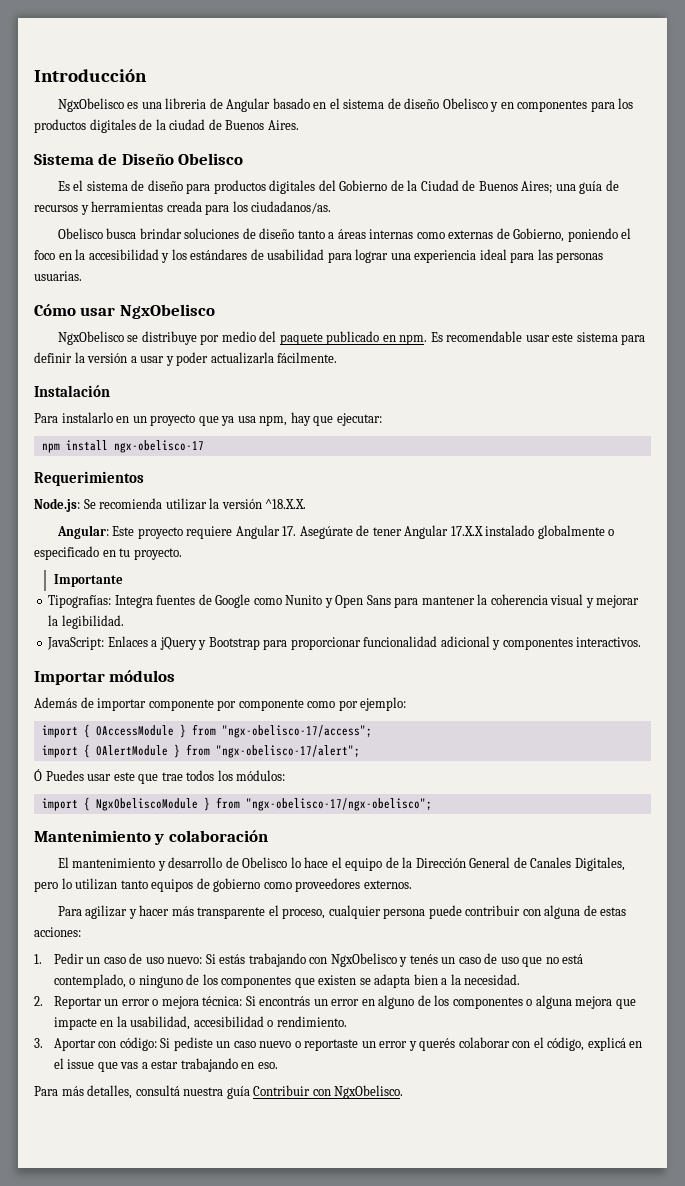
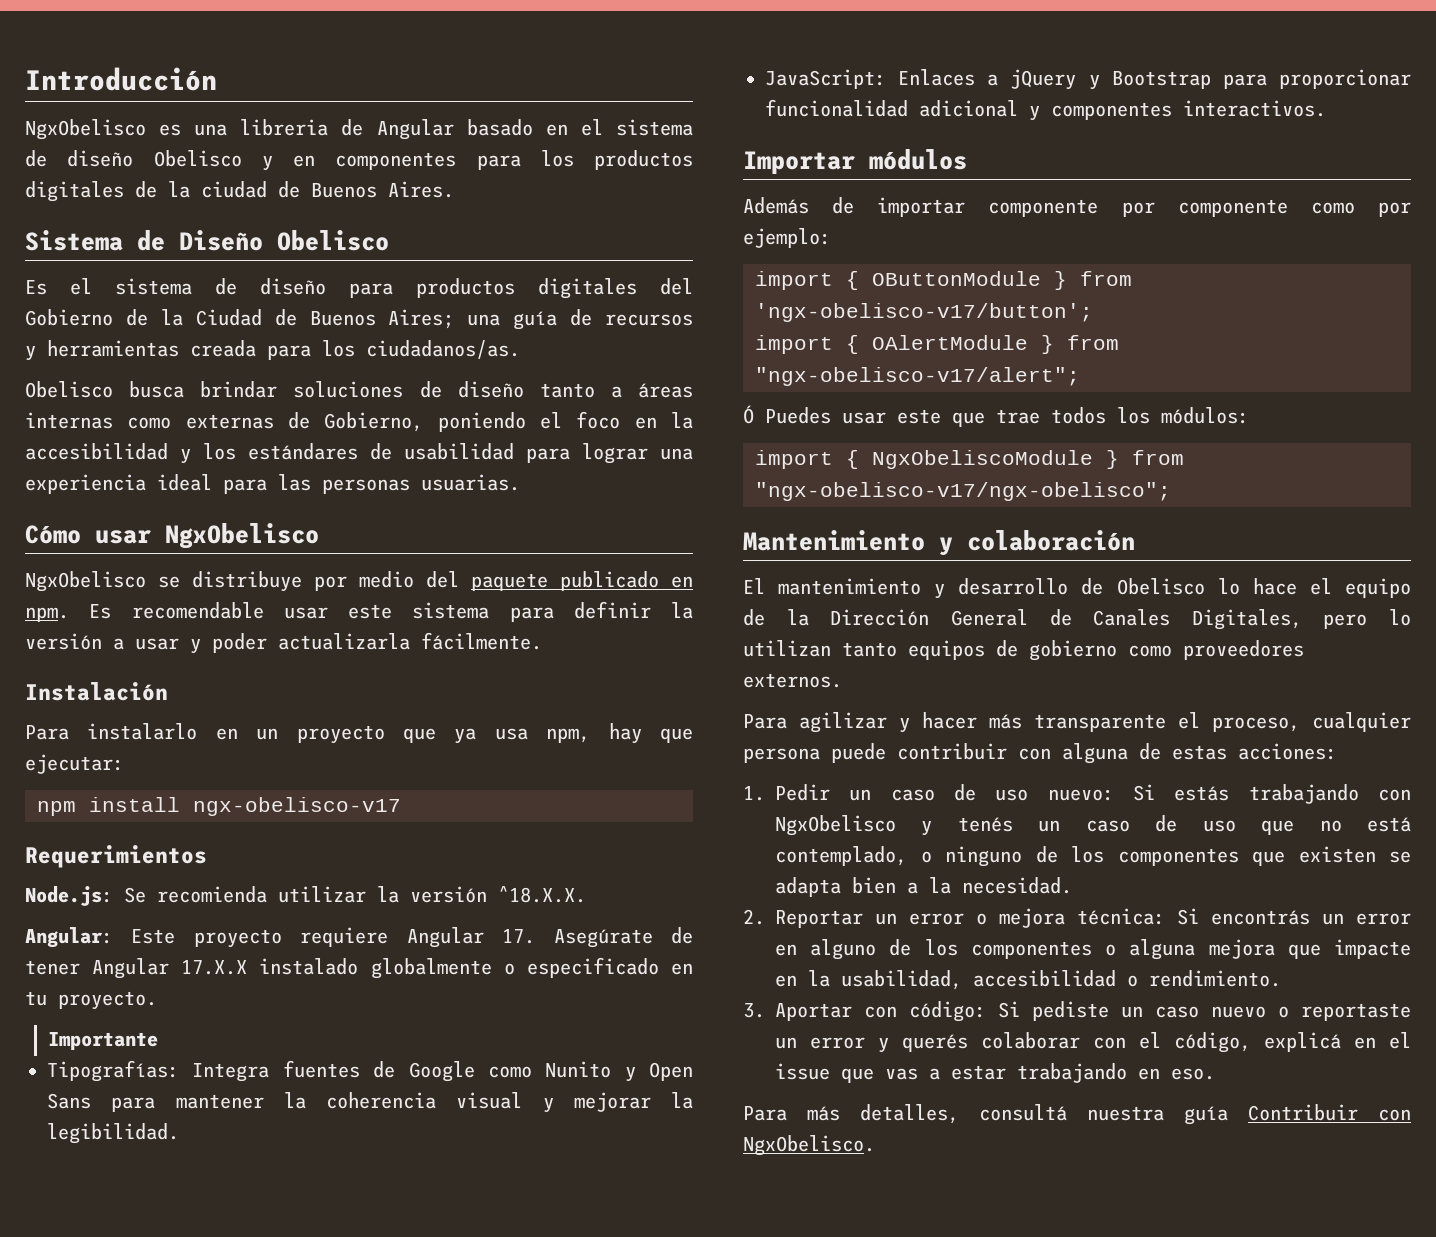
- npm install ngx-obelisco-17
+ npm install ngx-obelisco-v17
- import { OAccessModule } from "ngx-obelisco-17/access";
+ import { OButtonModule } from 'ngx-obelisco-v17/button';
- import { OAlertModule } from "ngx-obelisco-17/alert";
+ import { OAlertModule } from "ngx-obelisco-v17/alert";
- import { NgxObeliscoModule } from "ngx-obelisco-17/ngx-obelisco";
+ import { NgxObeliscoModule } from "ngx-obelisco-v17/ngx-obelisco";

